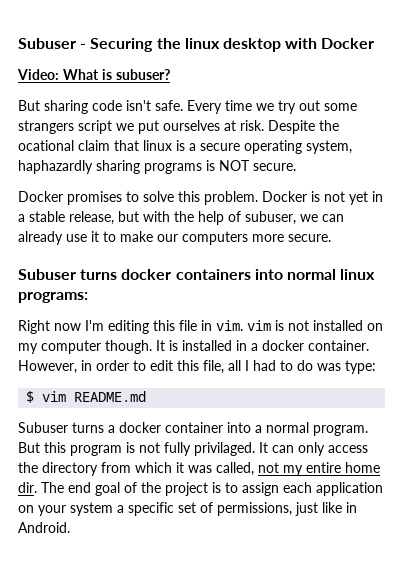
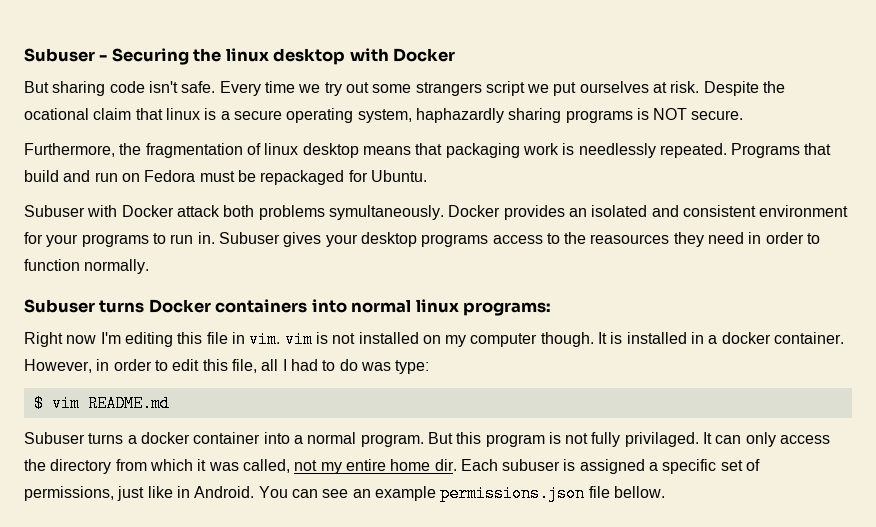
- Video: What is subuser?
- Docker promises to solve this problem. Docker is not yet in a stable release, but with the help of subuser, we can already use it to make our computers more secure.
- Subuser turns docker containers into normal linux programs:
+ Furthermore, the fragmentation of linux desktop means that packaging work is needlessly repeated. Programs that build and run on Fedora must be repackaged for Ubuntu.
+ Subuser with Docker attack both problems symultaneously. Docker provides an isolated and consistent environment for your programs to run in. Subuser gives your desktop programs access to the reasources they need in order to function normally.
+ Subuser turns Docker containers into normal linux programs:
- The end goal of the project is to assign each application on your system a specific set of permissions, just like in Android.
+ Each subuser is assigned a specific set of permissions, just like in Android.
+ You can see an example permissions.json file bellow.

